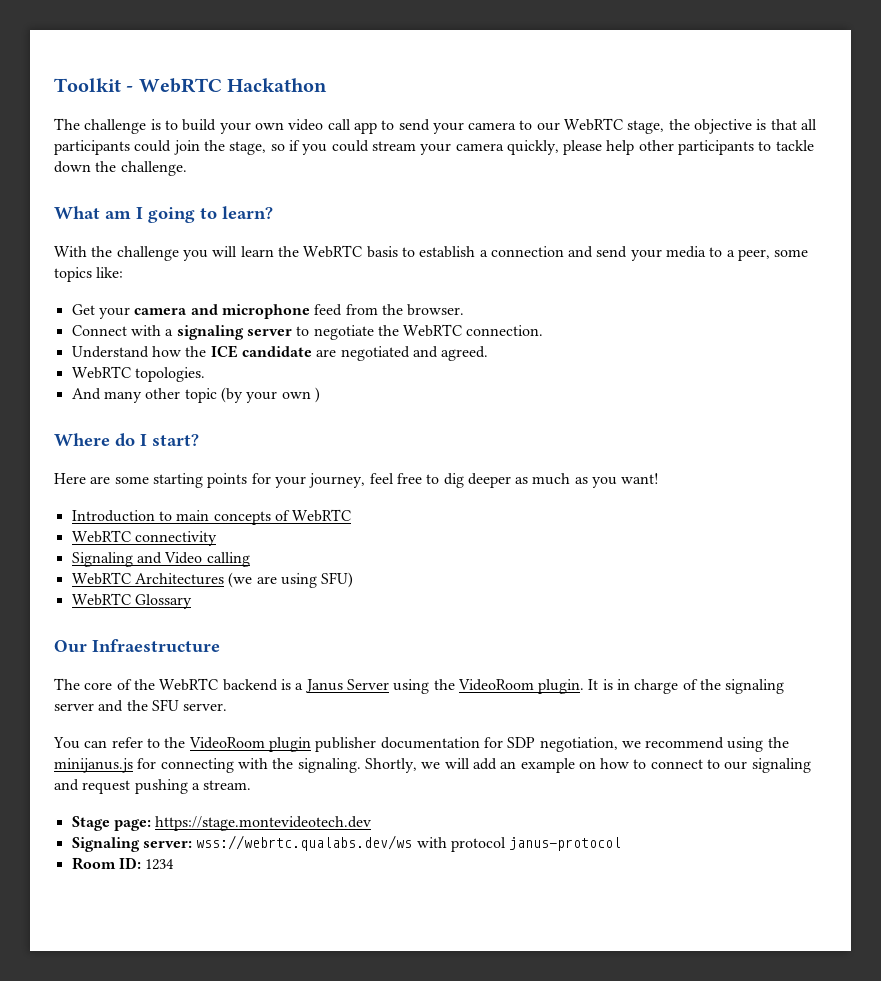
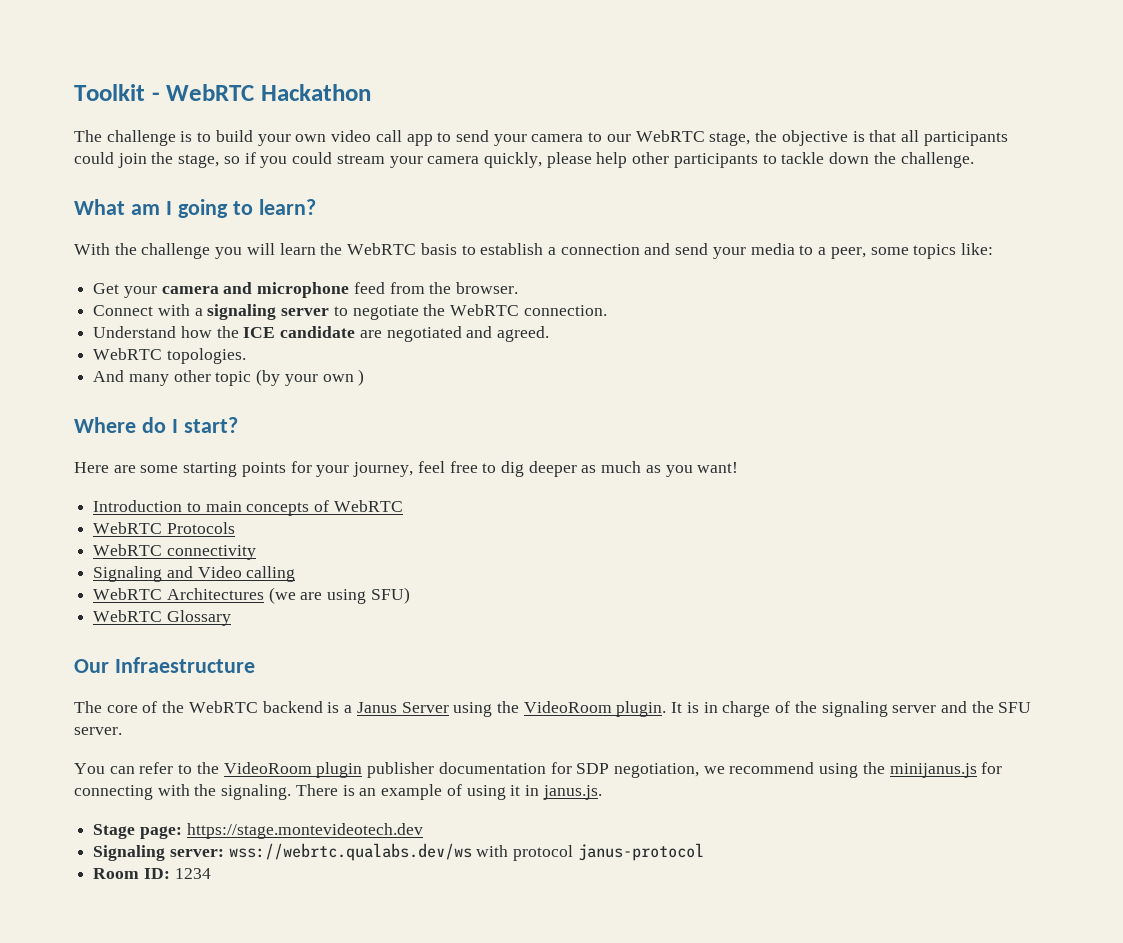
+ WebRTC Protocols
- Shortly, we will add an example on how to connect to our signaling and request pushing a stream.
+ There is an example of using it in janus.js.

